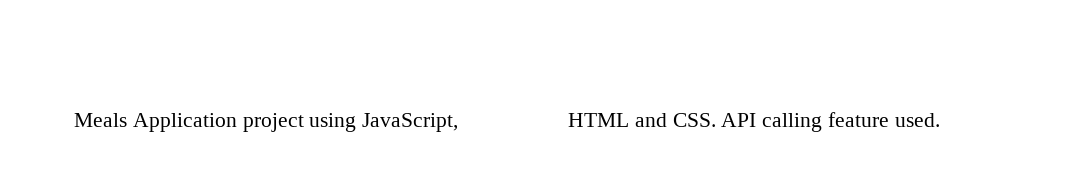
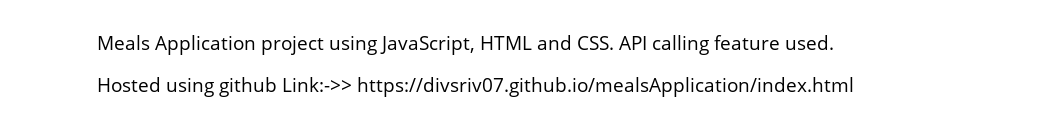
+ Hosted using github Link:->> https://divsriv07.github.io/mealsApplication/index.html

